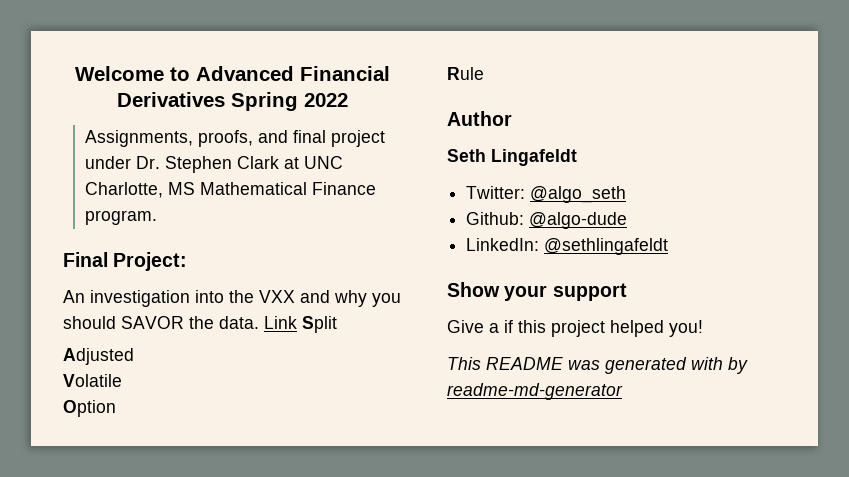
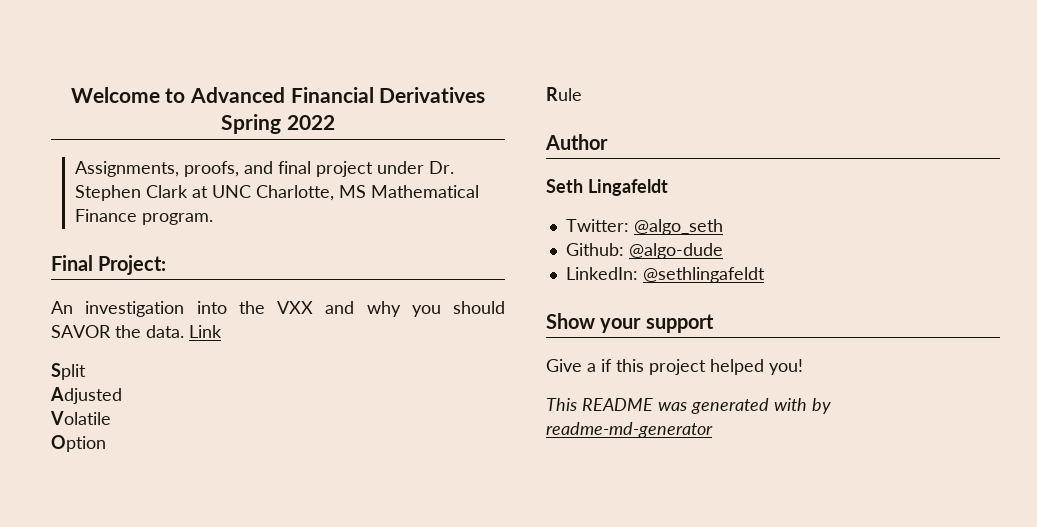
- Link Split
+ Link
+ Split

